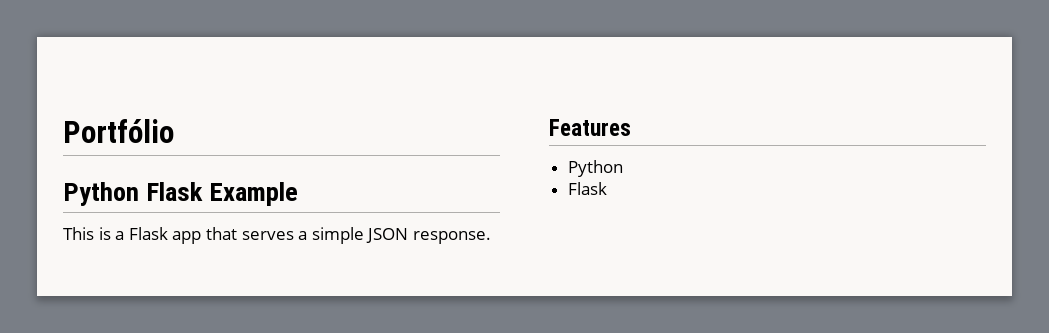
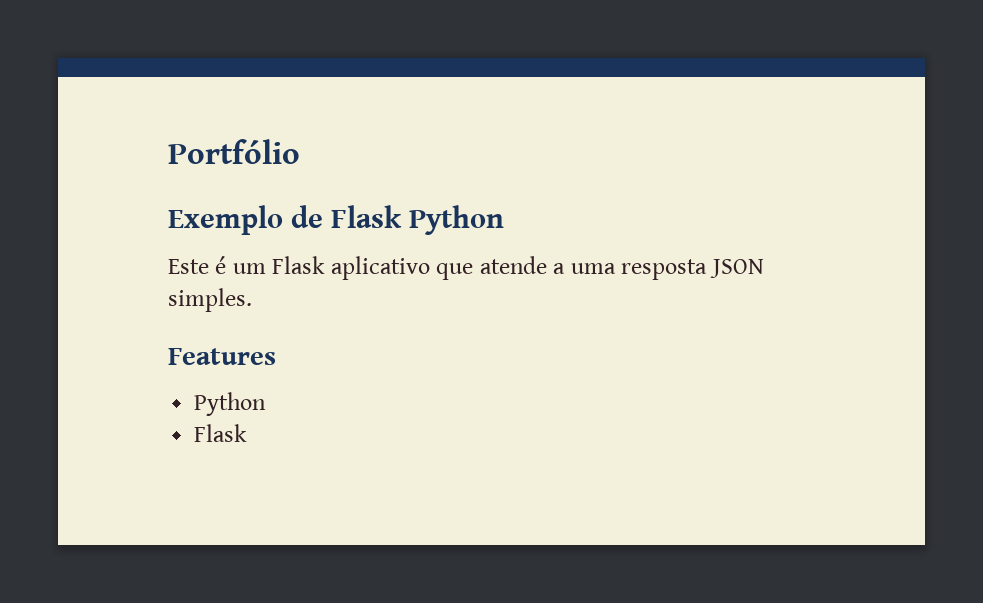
- Python Flask Example
- This is a Flask app that serves a simple JSON response.
+ Exemplo de Flask Python
+ Este é um Flask aplicativo que atende a uma resposta JSON simples.

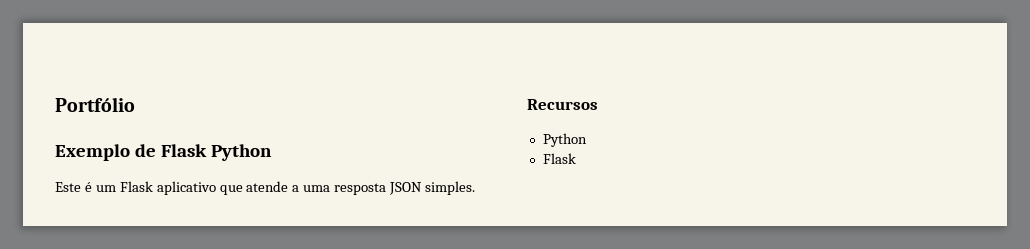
- Features
+ Recursos

